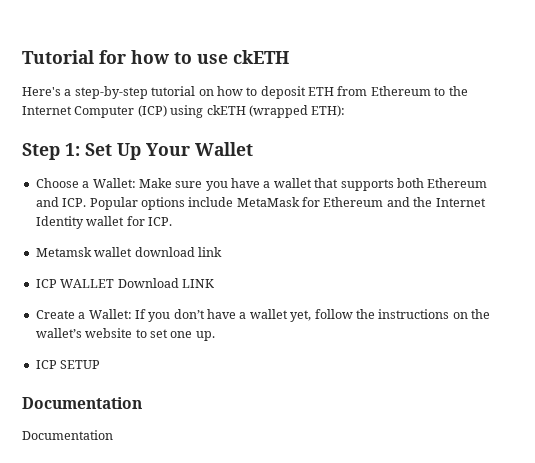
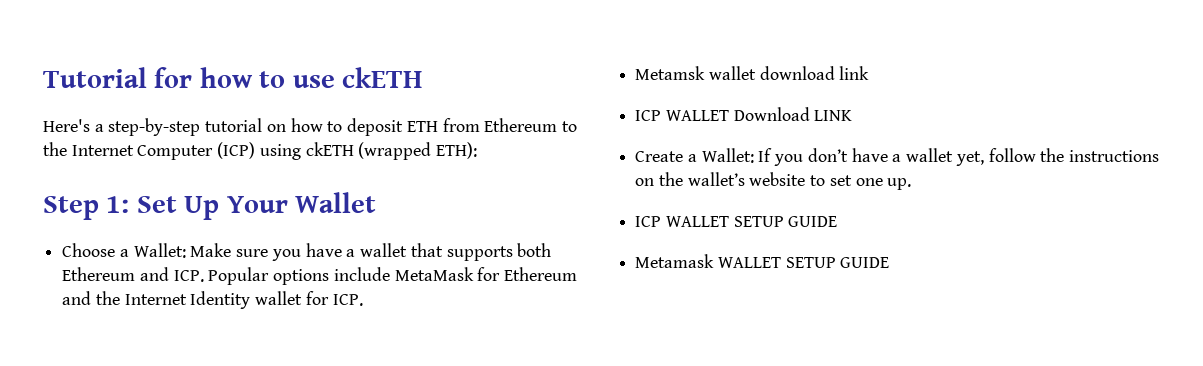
- ICP SETUP
- Documentation
- Documentation
+ ICP WALLET SETUP GUIDE
+ Metamask WALLET SETUP GUIDE

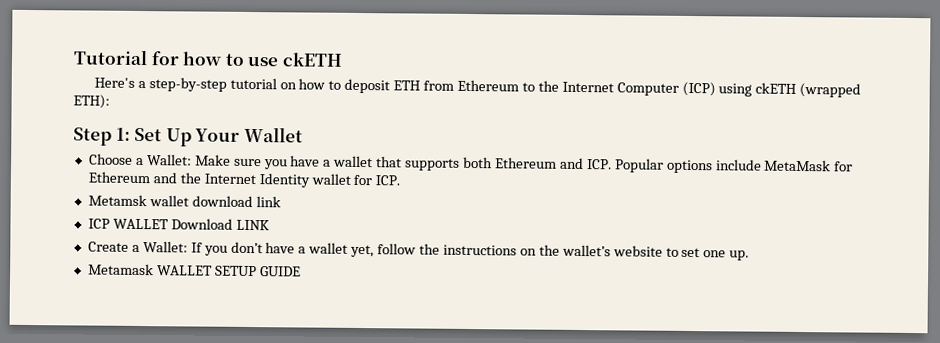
- ICP WALLET SETUP GUIDE

